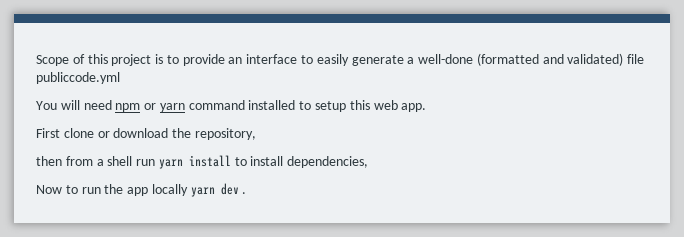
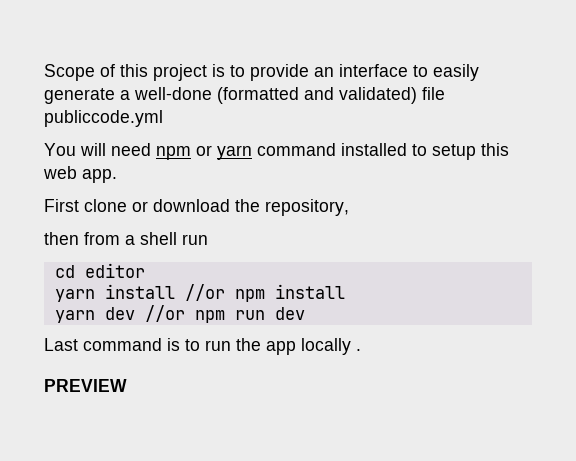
- then from a shell run yarn install to install dependencies,
- Now to run the app locally yarn dev .
+ then from a shell run
+ cd editor
+ yarn install //or npm install
+ yarn dev //or npm run dev
+ Last command is to run the app locally .
+ PREVIEW

